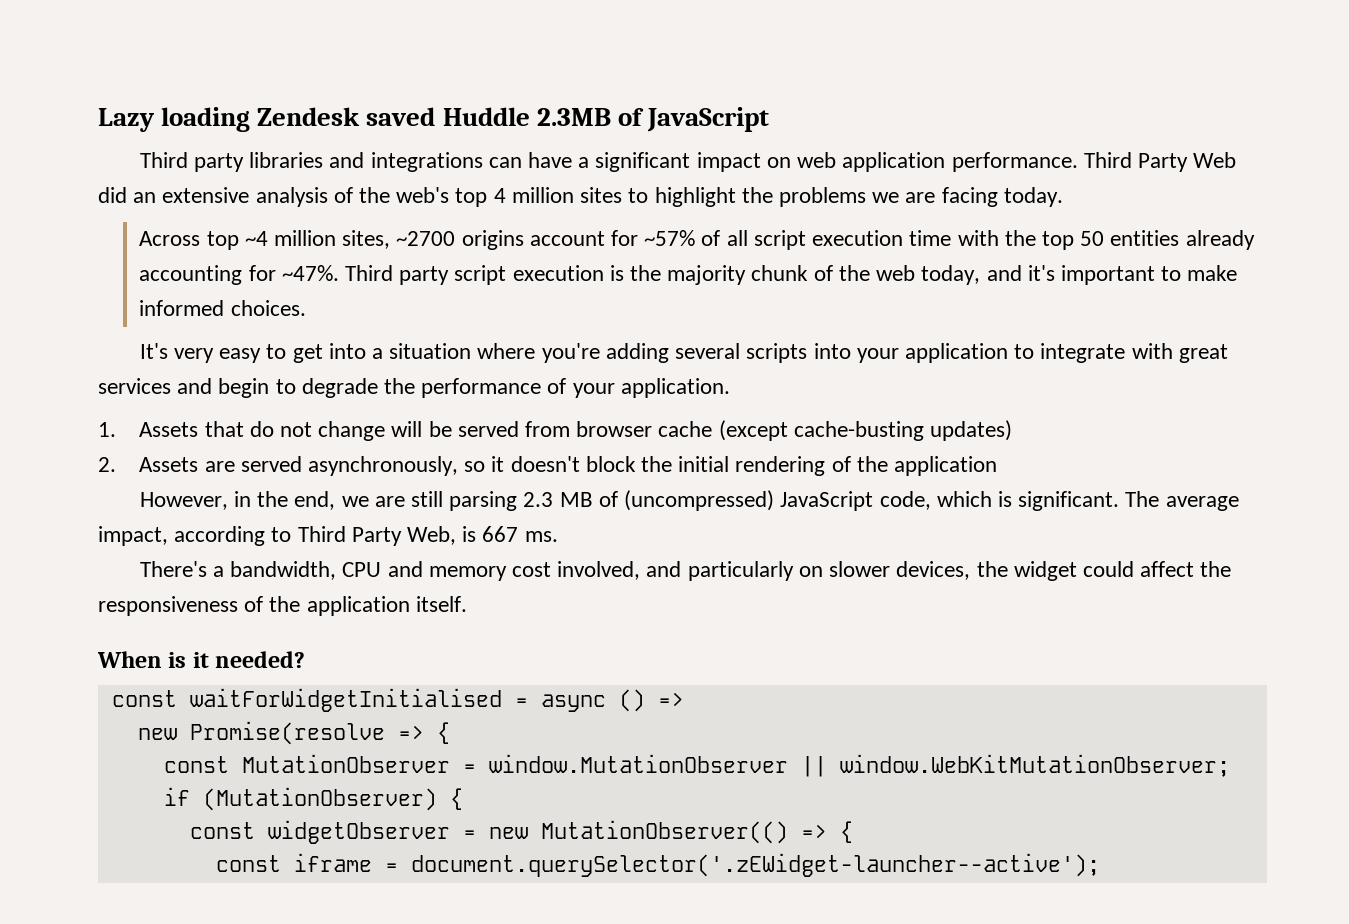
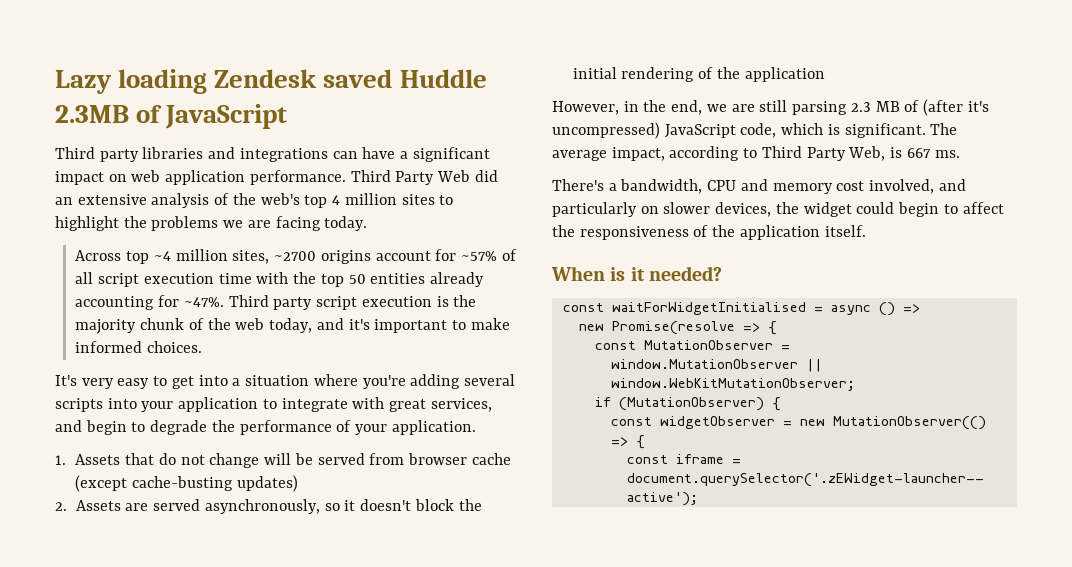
- It's very easy to get into a situation where you're adding several scripts into your application to integrate with great services and begin to degrade the performance of your application.
+ It's very easy to get into a situation where you're adding several scripts into your application to integrate with great services, and begin to degrade the performance of your application.
- However, in the end, we are still parsing 2.3 MB of (uncompressed) JavaScript code, which is significant.
+ However, in the end, we are still parsing 2.3 MB of (after it's uncompressed) JavaScript code, which is significant.
- There's a bandwidth, CPU and memory cost involved, and particularly on slower devices, the widget could affect the responsiveness of the application itself.
+ There's a bandwidth, CPU and memory cost involved, and particularly on slower devices, the widget could begin to affect the responsiveness of the application itself.
- const MutationObserver = window.MutationObserver || window.WebKitMutationObserver;
+ const MutationObserver =
+ window.MutationObserver || window.WebKitMutationObserver;

